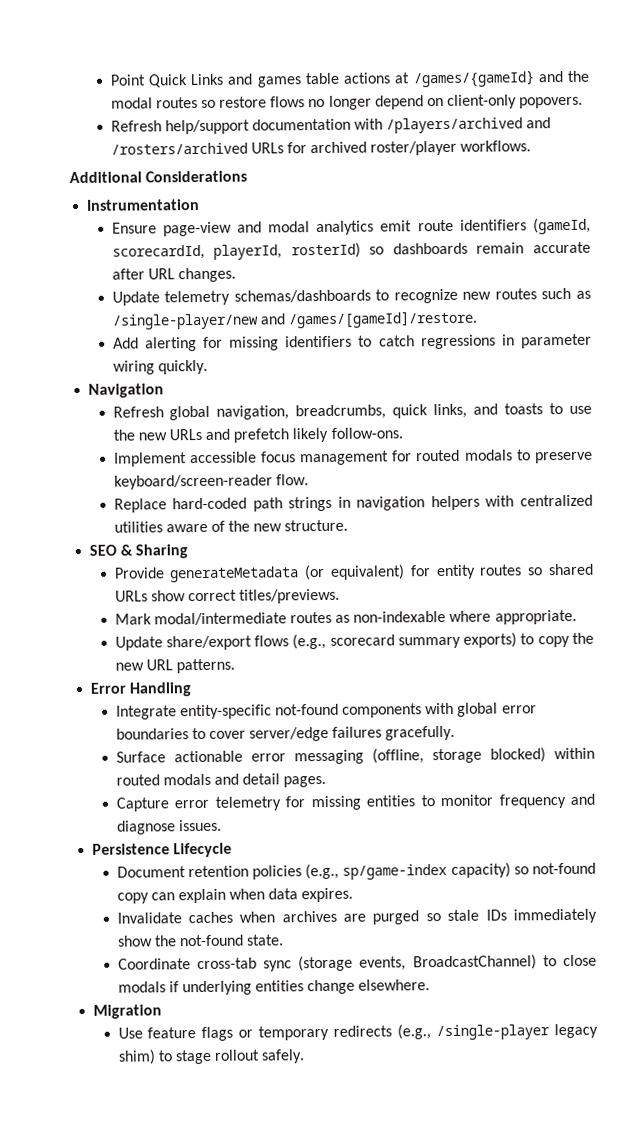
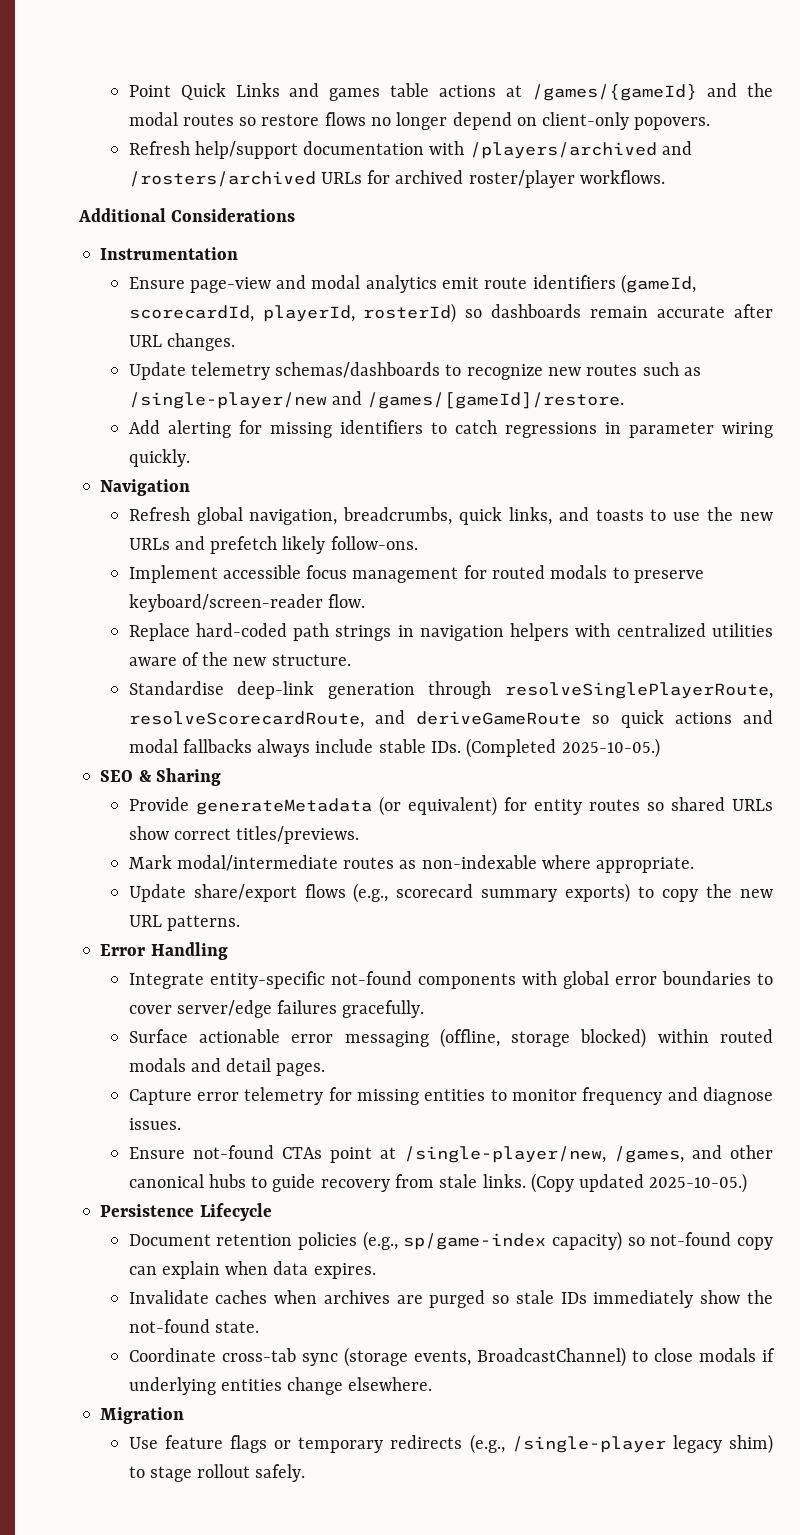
+ Standardise deep-link generation through resolveSinglePlayerRoute, resolveScorecardRoute, and deriveGameRoute so quick actions and modal fallbacks always include stable IDs. (Completed 2025-10-05.)
+ Ensure not-found CTAs point at /single-player/new, /games, and other canonical hubs to guide recovery from stale links. (Copy updated 2025-10-05.)

